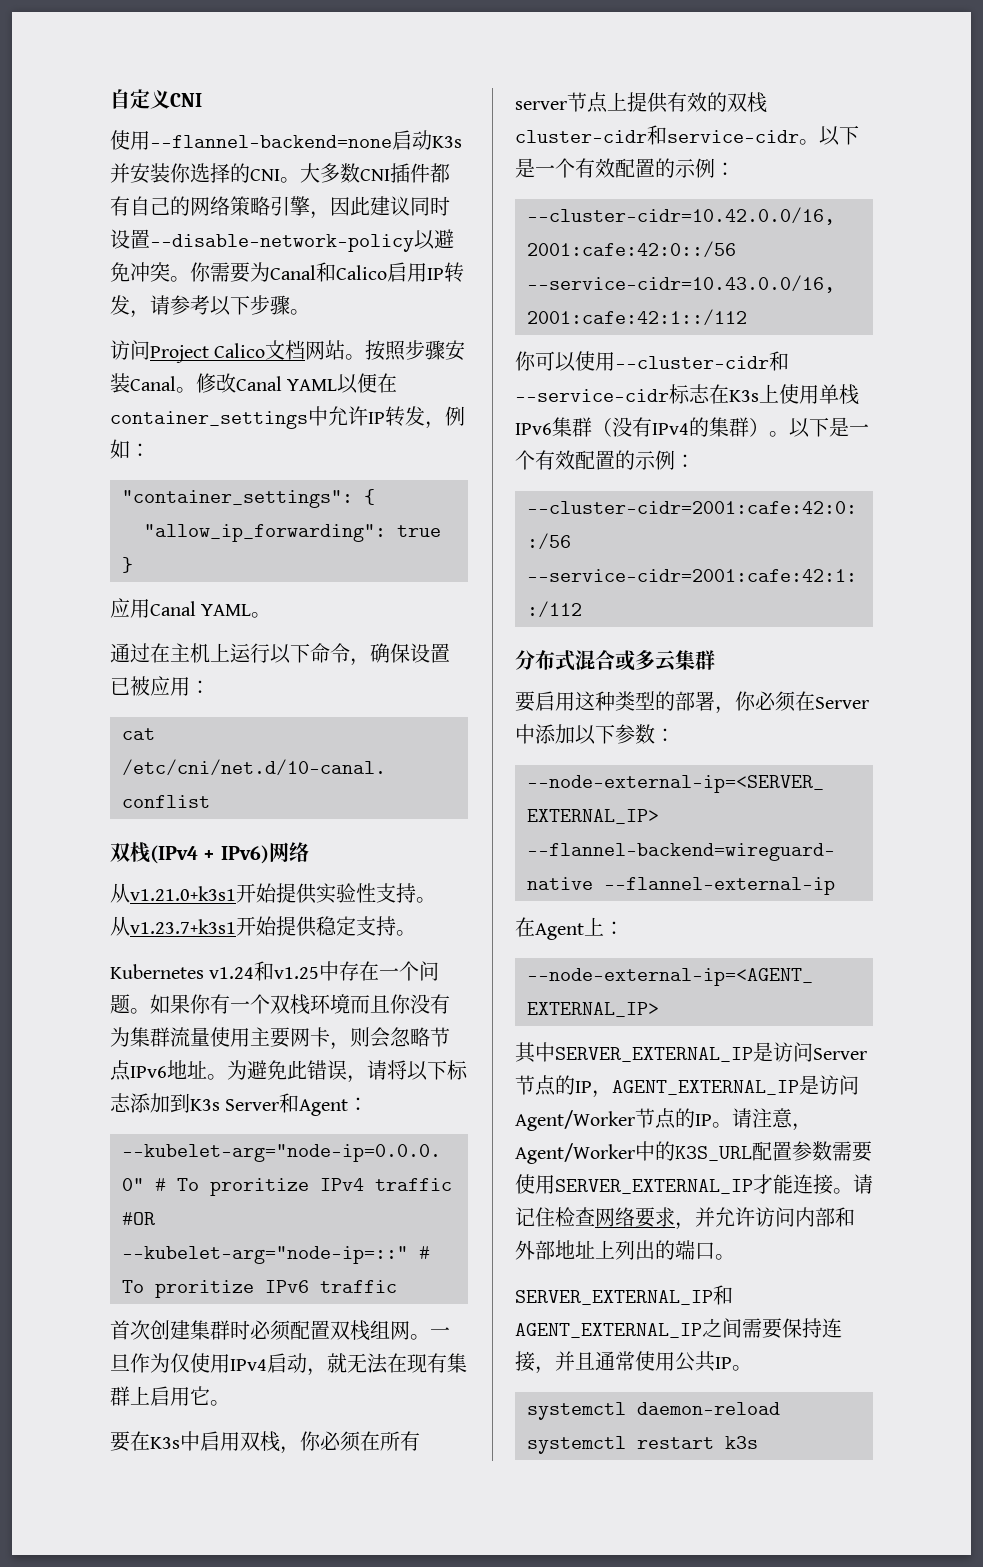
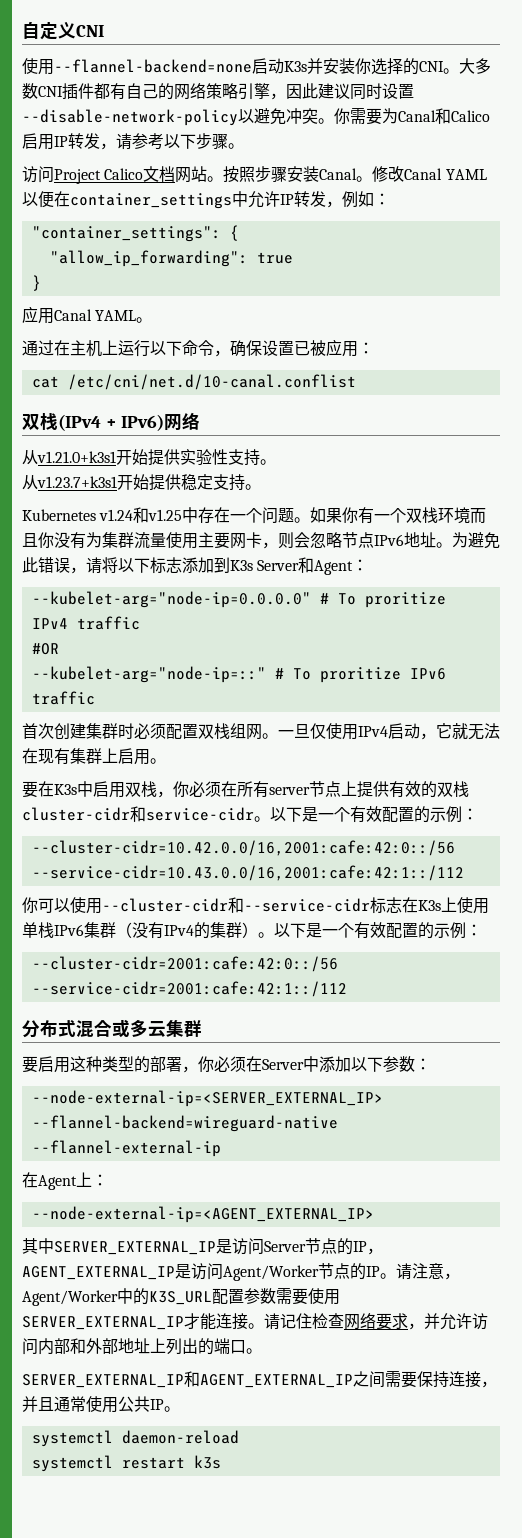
- 一旦作为仅使用IPv4启动，就无法在现有集群上启用它。
+ 一旦仅使用IPv4启动，它就无法在现有集群上启用。

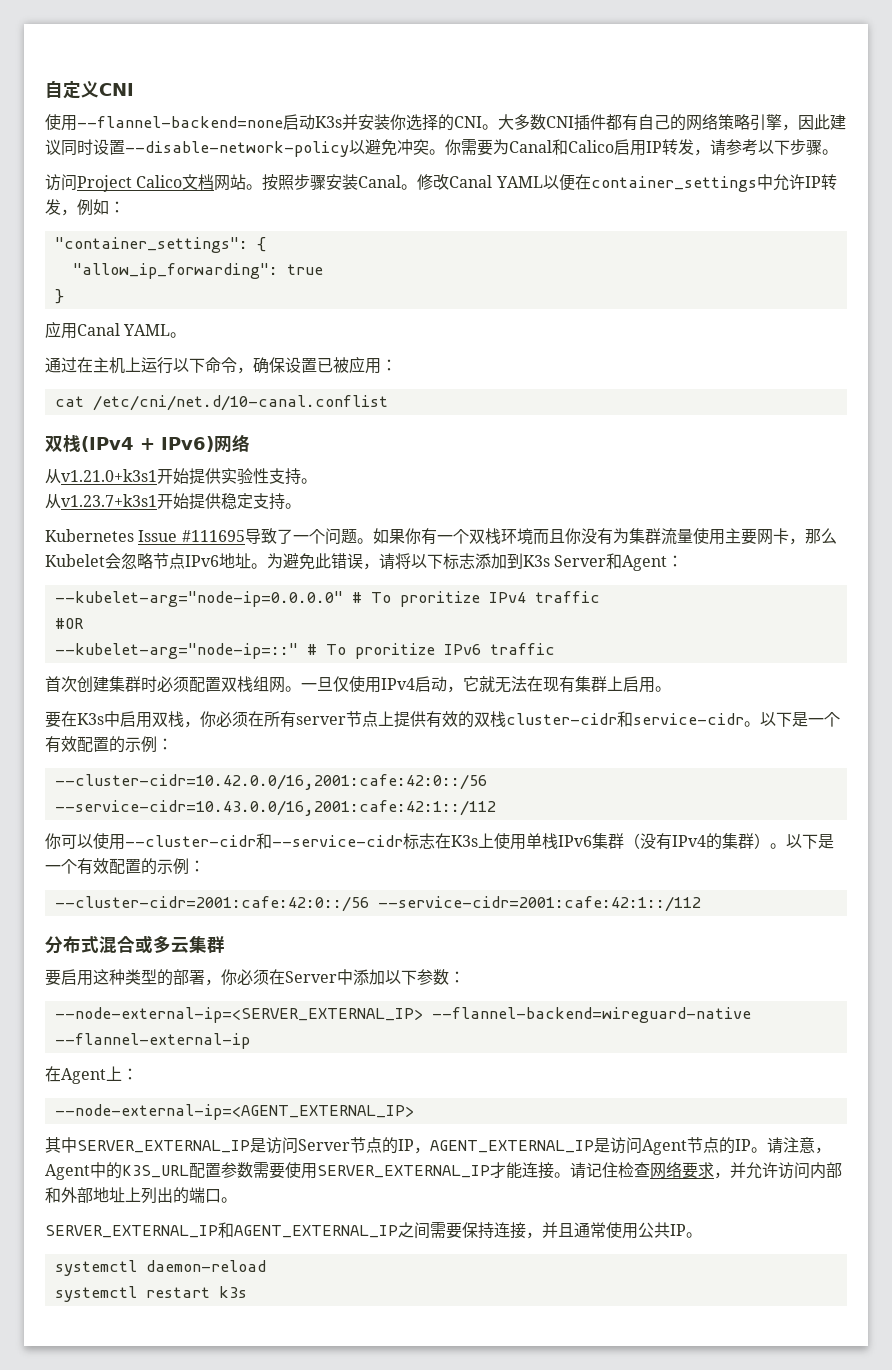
- Kubernetes v1.24和v1.25中存在一个问题。
+ Kubernetes Issue #111695导致了一个问题。
- 如果你有一个双栈环境而且你没有为集群流量使用主要网卡，则会忽略节点IPv6地址。
+ 如果你有一个双栈环境而且你没有为集群流量使用主要网卡，那么Kubelet会忽略节点IPv6地址。
- 其中SERVER_EXTERNAL_IP是访问Server节点的IP，AGENT_EXTERNAL_IP是访问Agent/Worker节点的IP。
+ 其中SERVER_EXTERNAL_IP是访问Server节点的IP，AGENT_EXTERNAL_IP是访问Agent节点的IP。
- 请注意，Agent/Worker中的K3S_URL配置参数需要使用SERVER_EXTERNAL_IP才能连接。
+ 请注意，Agent中的K3S_URL配置参数需要使用SERVER_EXTERNAL_IP才能连接。

